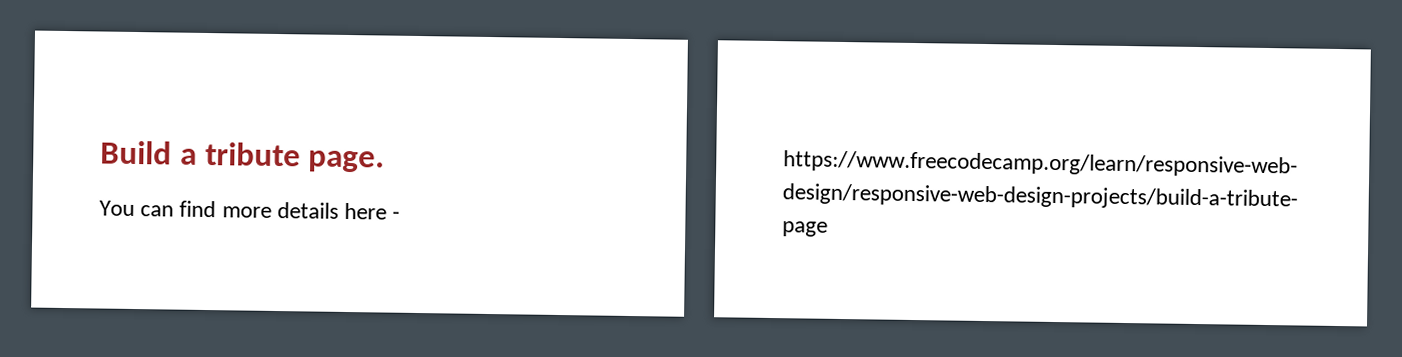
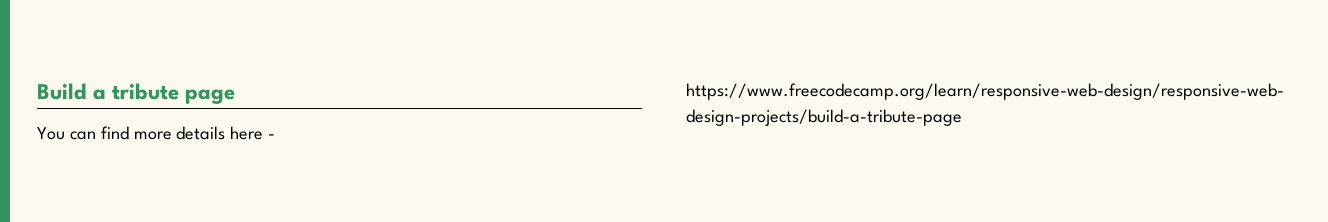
- Build a tribute page.
+ Build a tribute page

